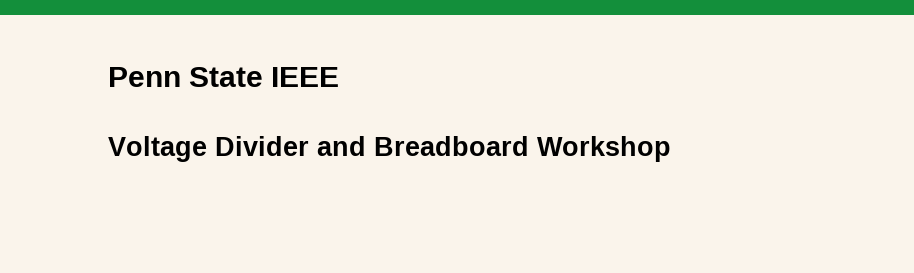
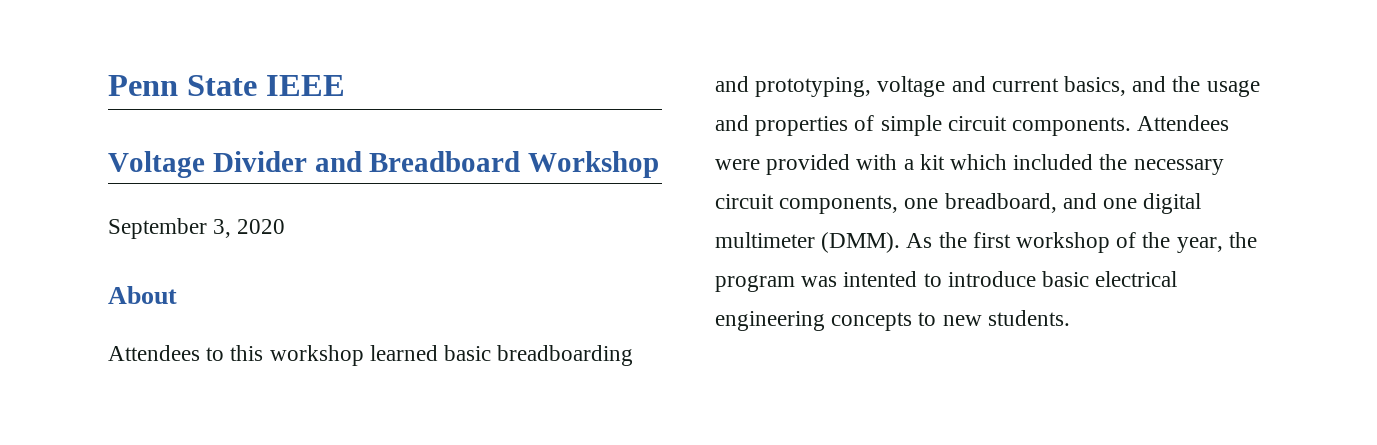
+ September 3, 2020
+ About
+ Attendees to this workshop learned basic breadboarding and prototyping, voltage and current basics, and the usage and properties of simple circuit components. Attendees were provided with a kit which included the necessary circuit components, one breadboard, and one digital multimeter (DMM). As the first workshop of the year, the program was intented to introduce basic electrical engineering concepts to new students.

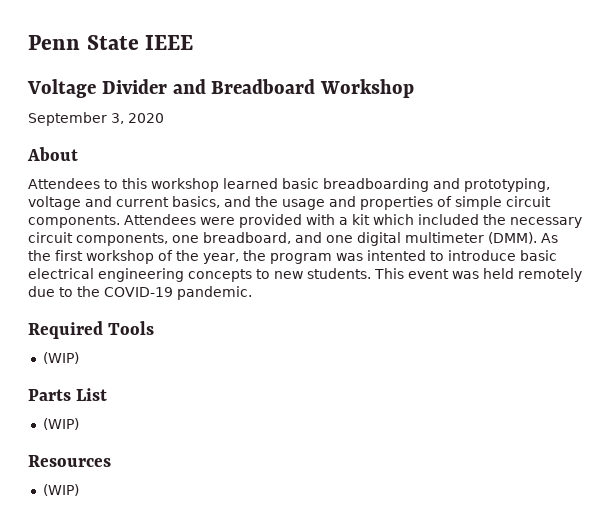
+ This event was held remotely due to the COVID-19 pandemic.
+ Required Tools
+ (WIP)
+ Parts List
+ (WIP)
+ Resources
+ (WIP)

